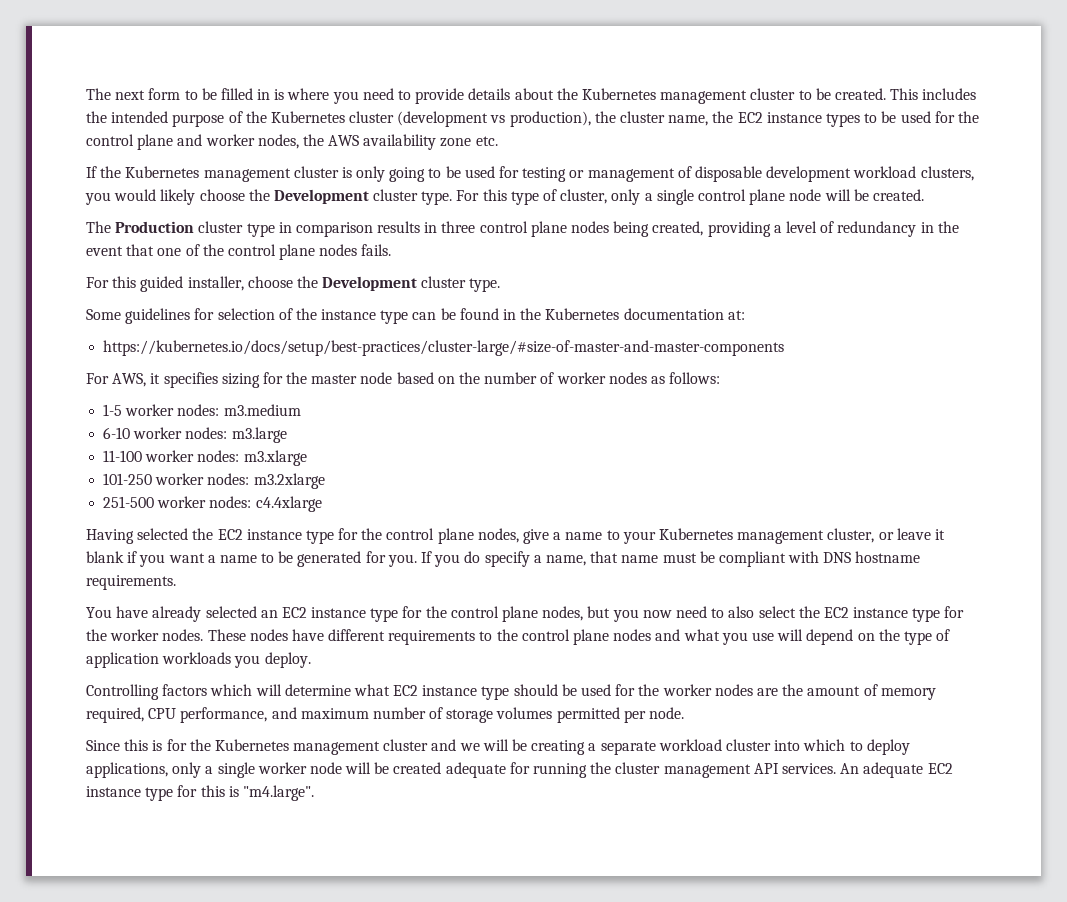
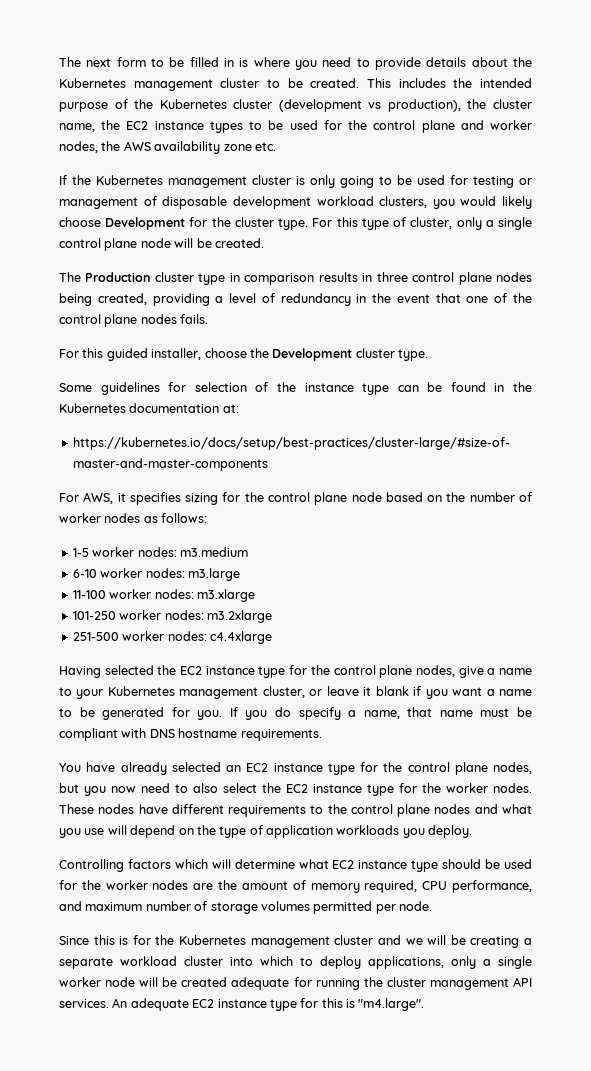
- If the Kubernetes management cluster is only going to be used for testing or management of disposable development workload clusters, you would likely choose the Development cluster type.
+ If the Kubernetes management cluster is only going to be used for testing or management of disposable development workload clusters, you would likely choose Development for the cluster type.
- For AWS, it specifies sizing for the master node based on the number of worker nodes as follows:
+ For AWS, it specifies sizing for the control plane node based on the number of worker nodes as follows:

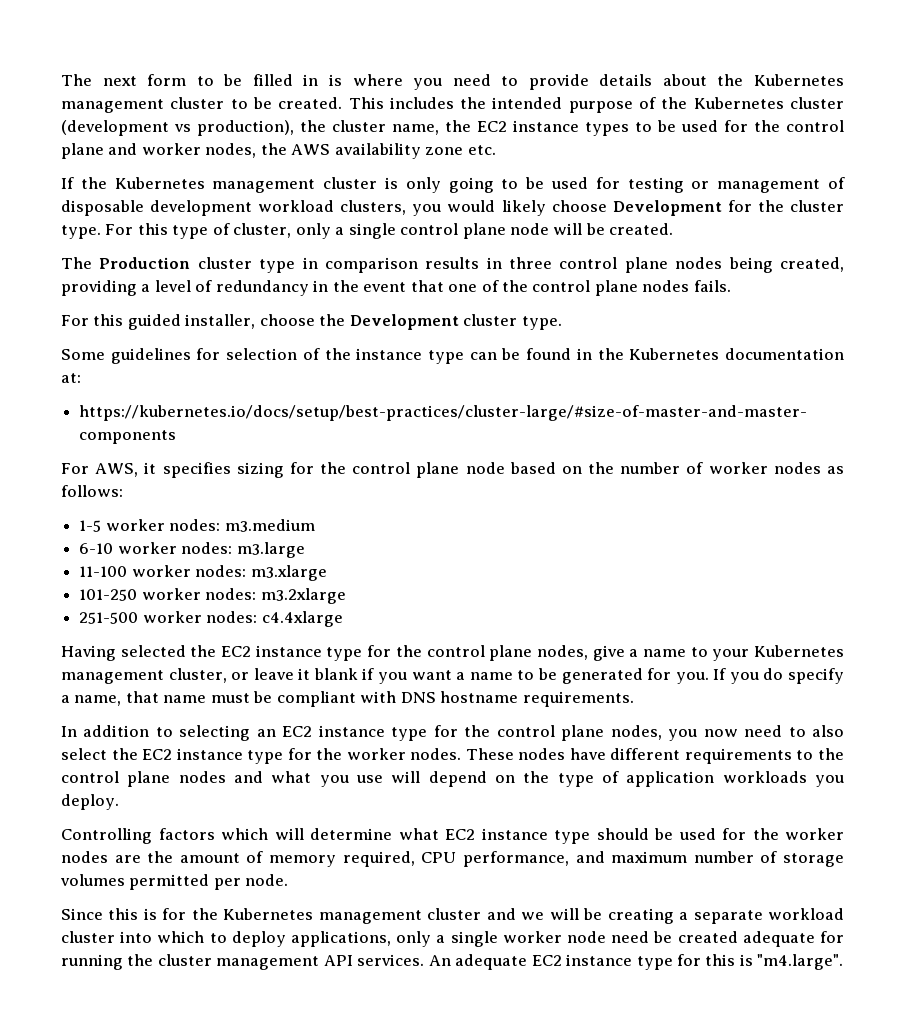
- You have already selected an EC2 instance type for the control plane nodes, but you now need to also select the EC2 instance type for the worker nodes.
+ In addition to selecting an EC2 instance type for the control plane nodes, you now need to also select the EC2 instance type for the worker nodes.
- Since this is for the Kubernetes management cluster and we will be creating a separate workload cluster into which to deploy applications, only a single worker node will be created adequate for running the cluster management API services.
+ Since this is for the Kubernetes management cluster and we will be creating a separate workload cluster into which to deploy applications, only a single worker node need be created adequate for running the cluster management API services.

